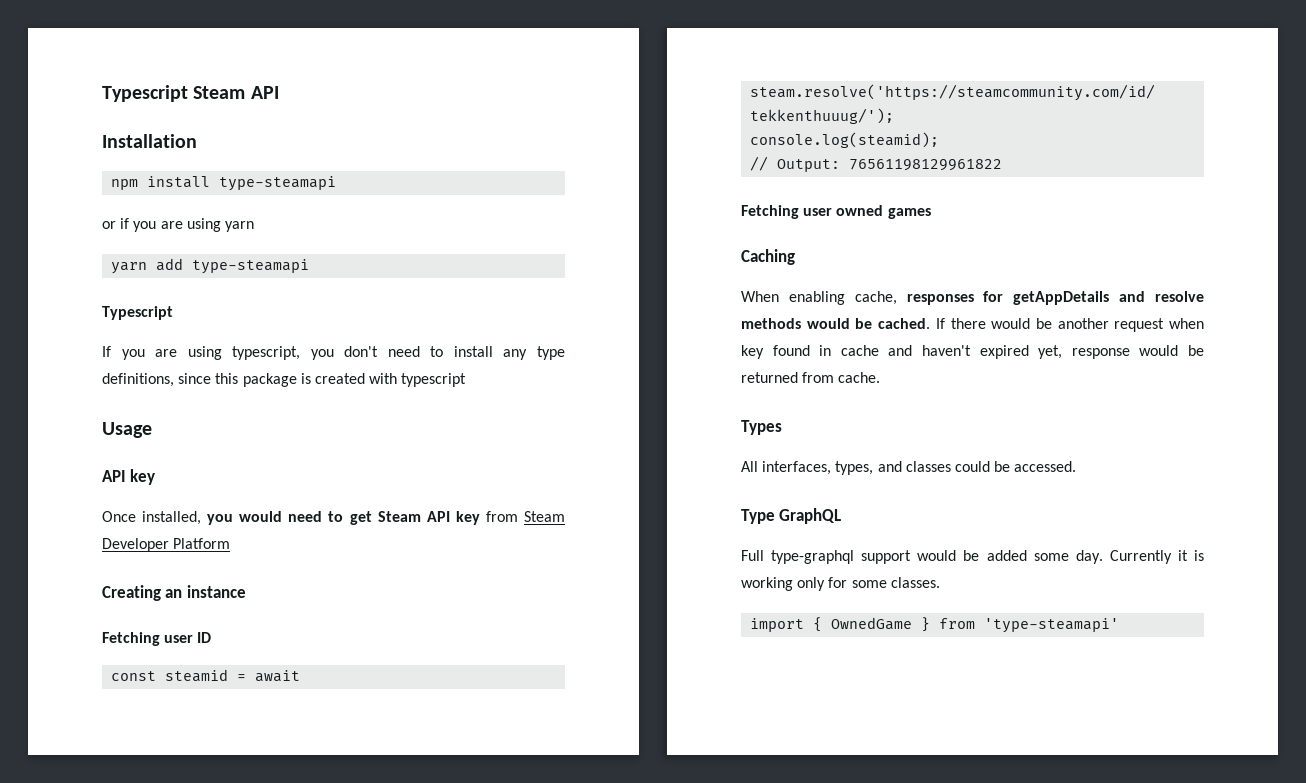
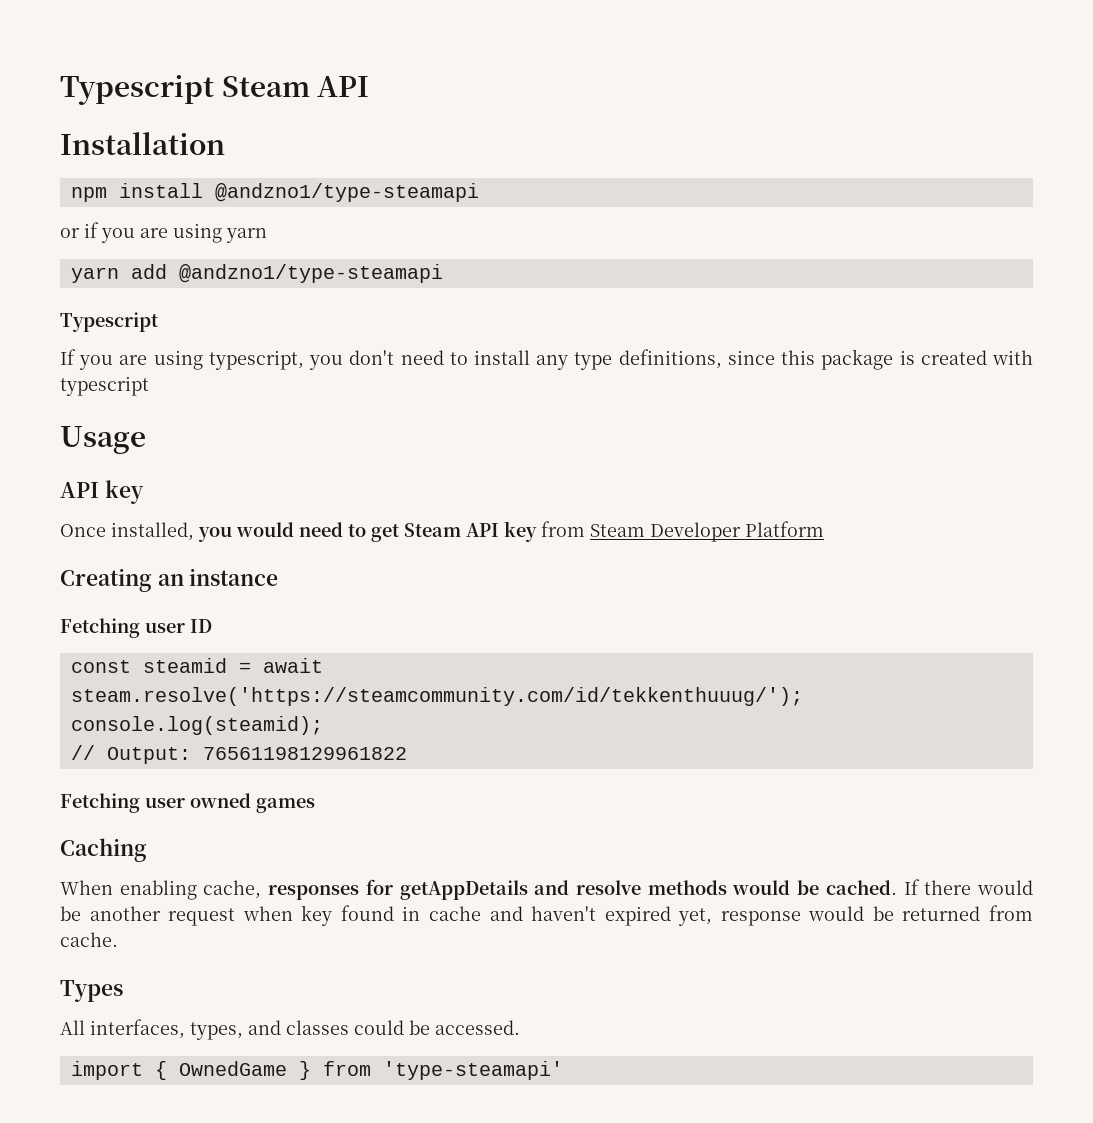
- npm install type-steamapi
+ npm install @andzno1/type-steamapi
- yarn add type-steamapi
+ yarn add @andzno1/type-steamapi
- Type GraphQL
- Full type-graphql support would be added some day. Currently it is working only for some classes.

